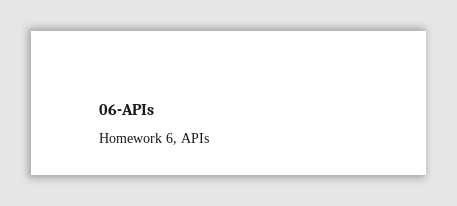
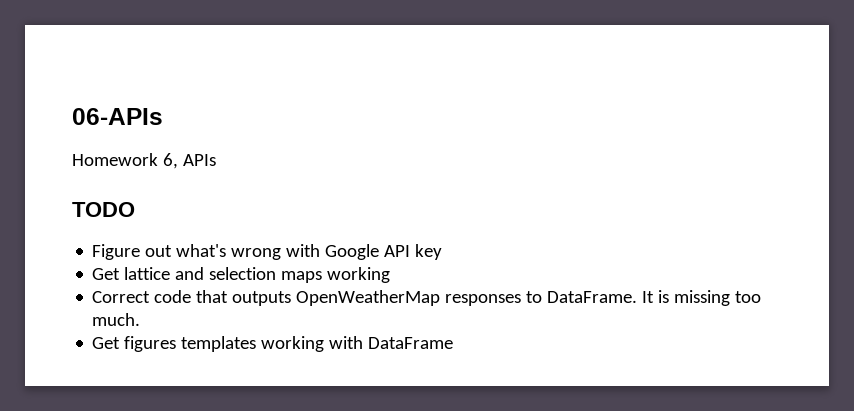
+ TODO
+ Figure out what's wrong with Google API key
+ Get lattice and selection maps working
+ Correct code that outputs OpenWeatherMap responses to DataFrame. It is missing too much.
+ Get figures templates working with DataFrame

